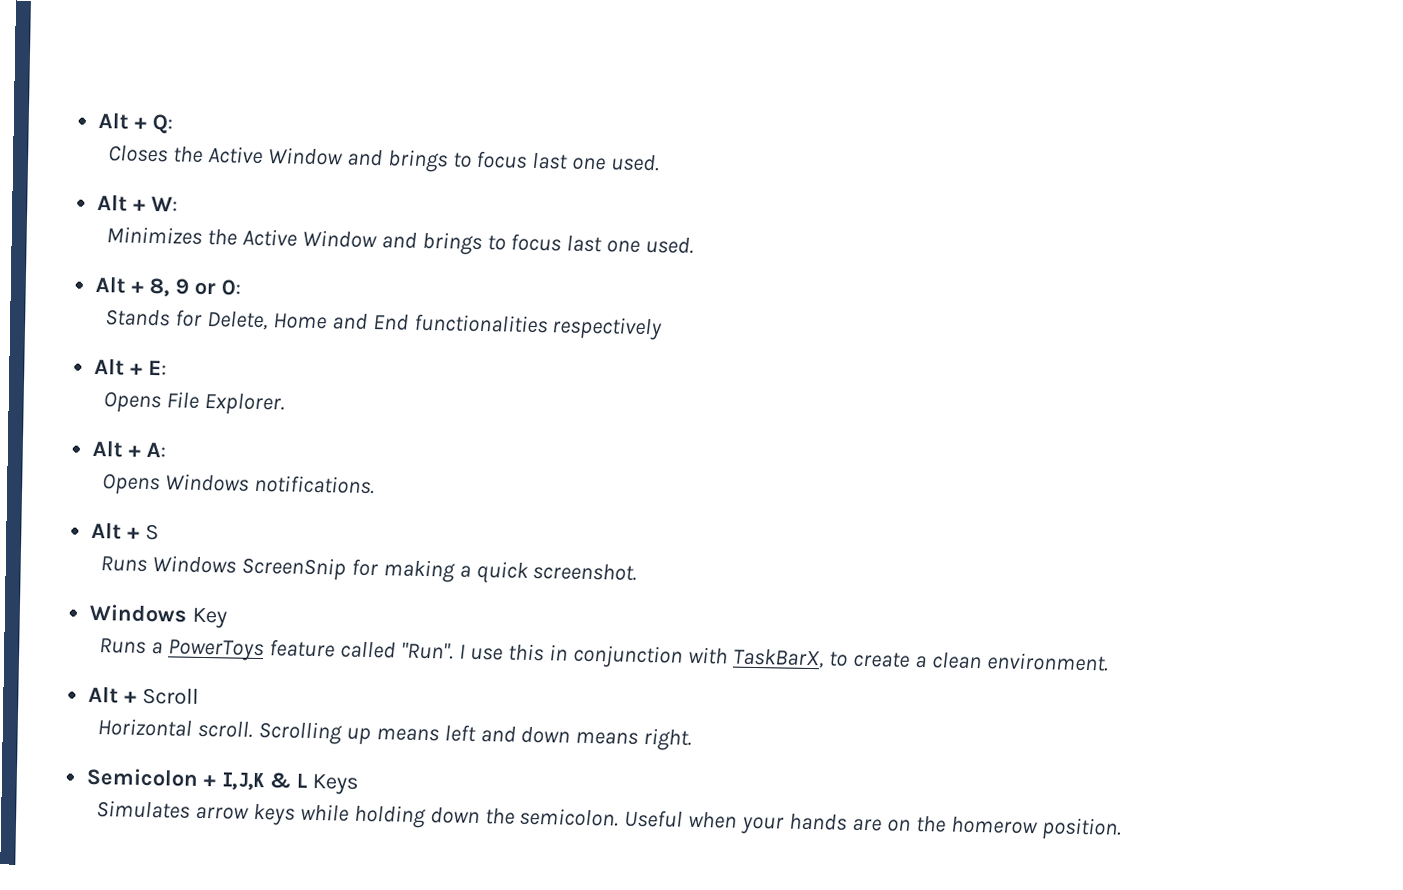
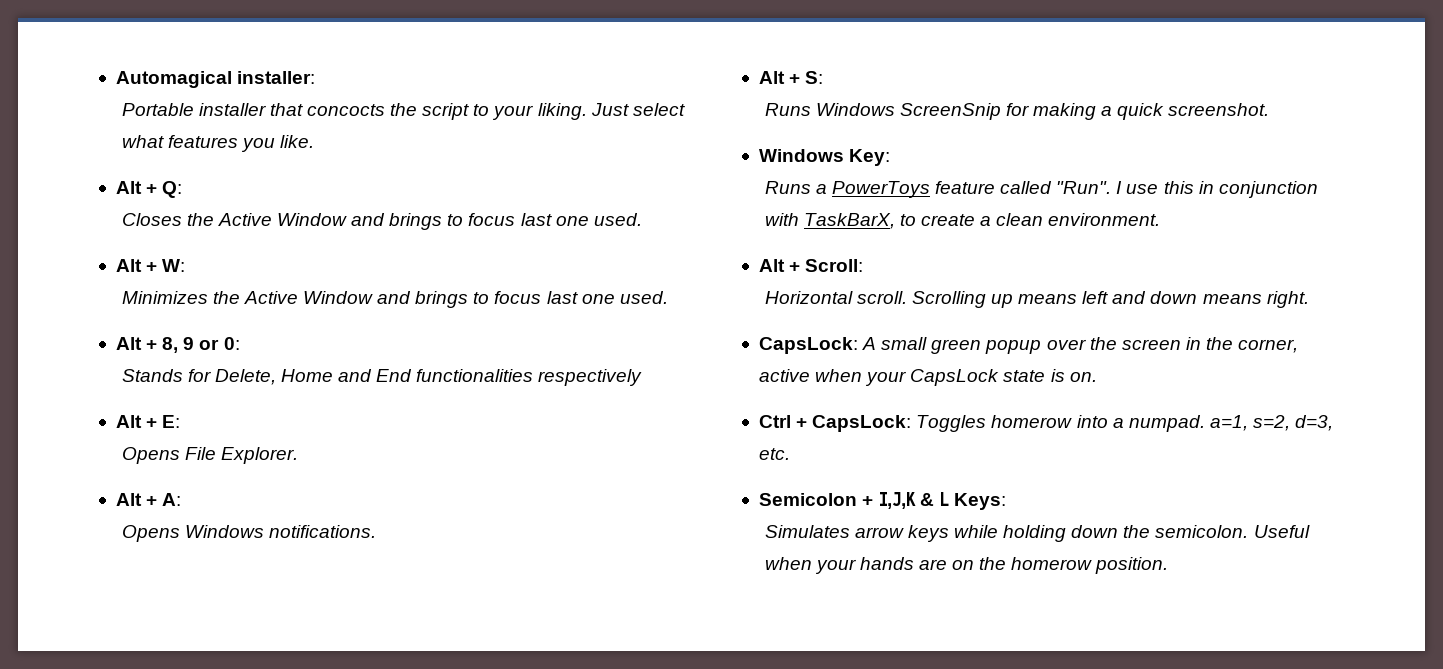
+ Automagical installer:
+ Portable installer that concocts the script to your liking. Just select what features you like.
- Alt + S
+ Alt + S:
- Windows Key
+ Windows Key:
- Alt + Scroll
+ Alt + Scroll:
+ CapsLock: A small green popup over the screen in the corner, active when your CapsLock state is on.
+ Ctrl + CapsLock: Toggles homerow into a numpad. a=1, s=2, d=3, etc.
- Semicolon + I,J,K & L Keys
+ Semicolon + I,J,K & L Keys:

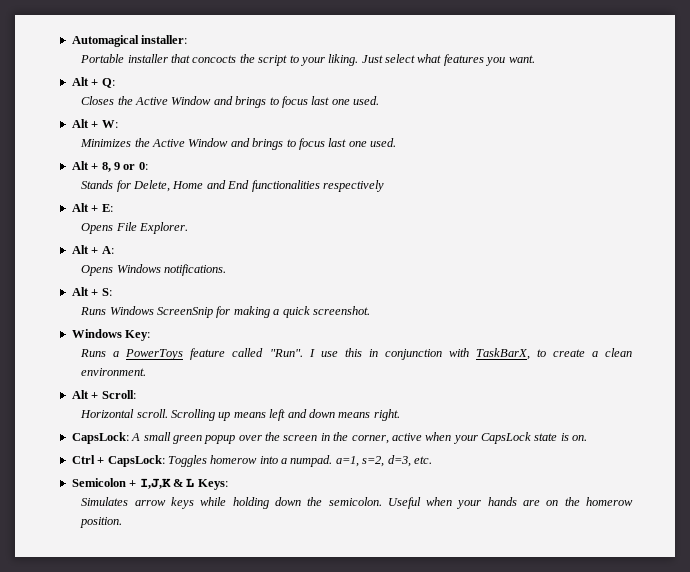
- Just select what features you like.
+ Just select what features you want.

